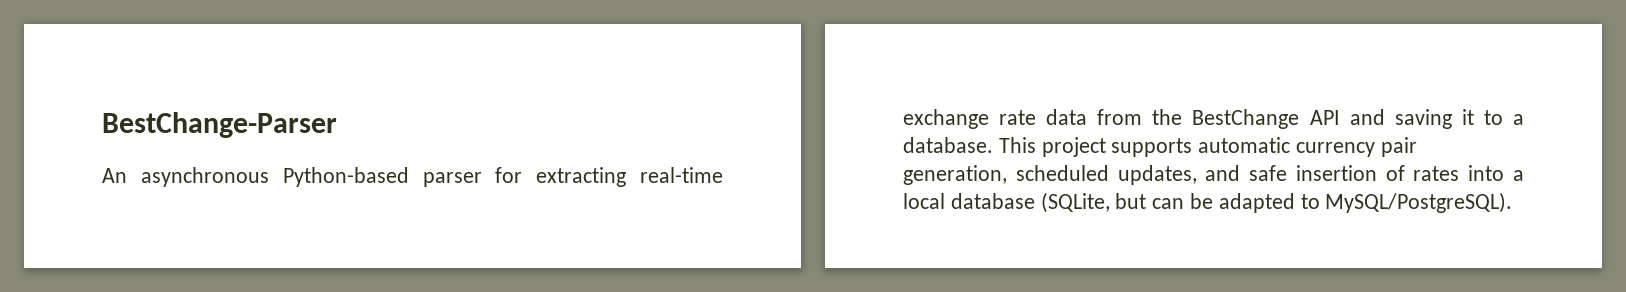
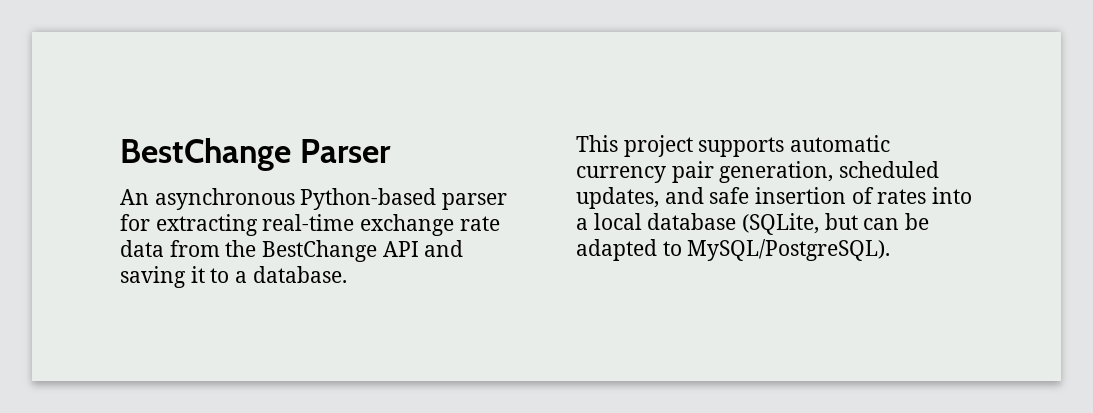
- BestChange-Parser
+ BestChange Parser
- An asynchronous Python-based parser for extracting real-time exchange rate data from the BestChange API and saving it to a database. This project supports automatic currency pair generation, scheduled updates, and safe insertion of rates into a local database (SQLite, but can be adapted to MySQL/PostgreSQL).
+ An asynchronous Python-based parser for extracting real-time exchange rate data from the BestChange API and saving it to a database.
+ This project supports automatic currency pair generation, scheduled updates, and safe insertion of rates into a local database (SQLite, but can be adapted to MySQL/PostgreSQL).

